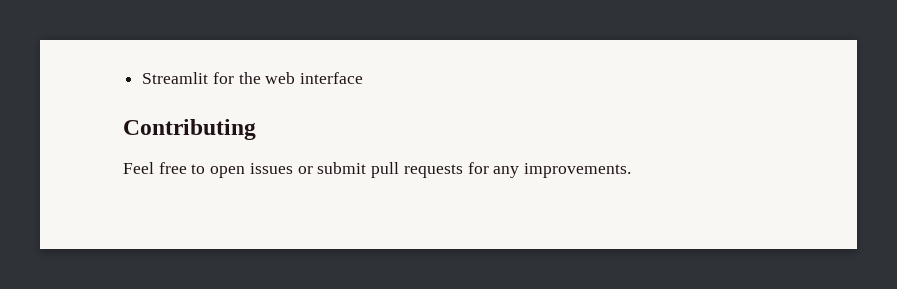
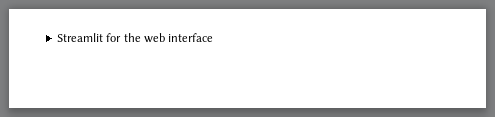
- Contributing
- Feel free to open issues or submit pull requests for any improvements.

